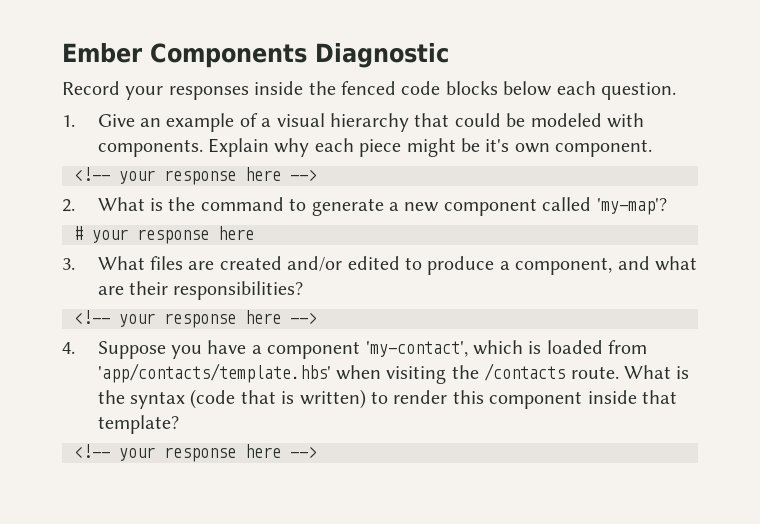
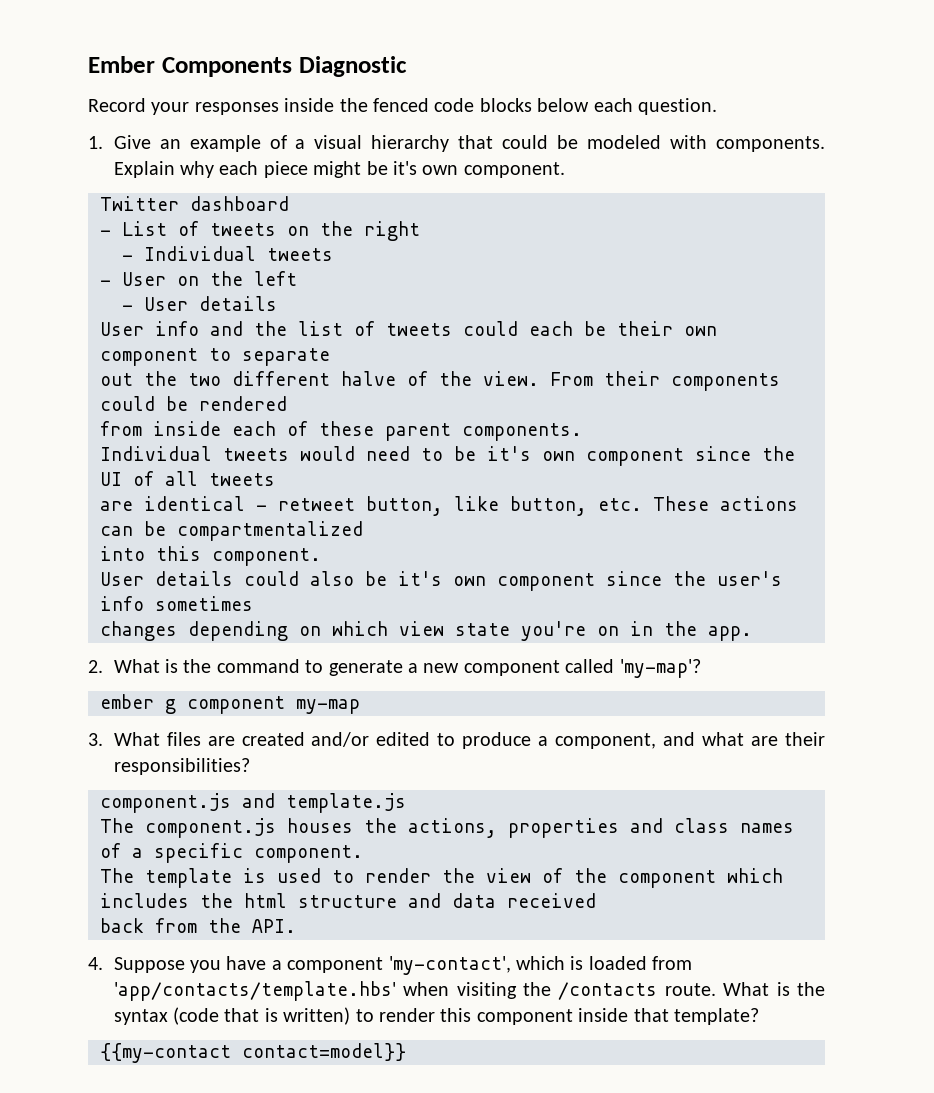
  Explain why each piece might be it's own component.
- <!-- your response here -->
+ Twitter dashboard
+ - List of tweets on the right
+ - Individual tweets
+ - User on the left
+ - User details
+ User info and the list of tweets could each be their own component to separate
+ out the two different halve of the view. From their components could be rendered
+ from inside each of these parent components.
+ Individual tweets would need to be it's own component since the UI of all tweets
+ are identical - retweet button, like button, etc. These actions can be compartmentalized
+ into this component.
+ User details could also be it's own component since the user's info sometimes
+ changes depending on which view state you're on in the app.
- # your response here
+ ember g component my-map
  3. What files are created and/or edited to produce a component, and what are their responsibilities?
- <!-- your response here -->
+ component.js and template.js
+ The component.js houses the actions, properties and class names of a specific component.
+ The template is used to render the view of the component which includes the html structure and data received
+ back from the API.
  What is the syntax (code that is written) to render this component inside that template?
- <!-- your response here -->
+ {{my-contact contact=model}}

